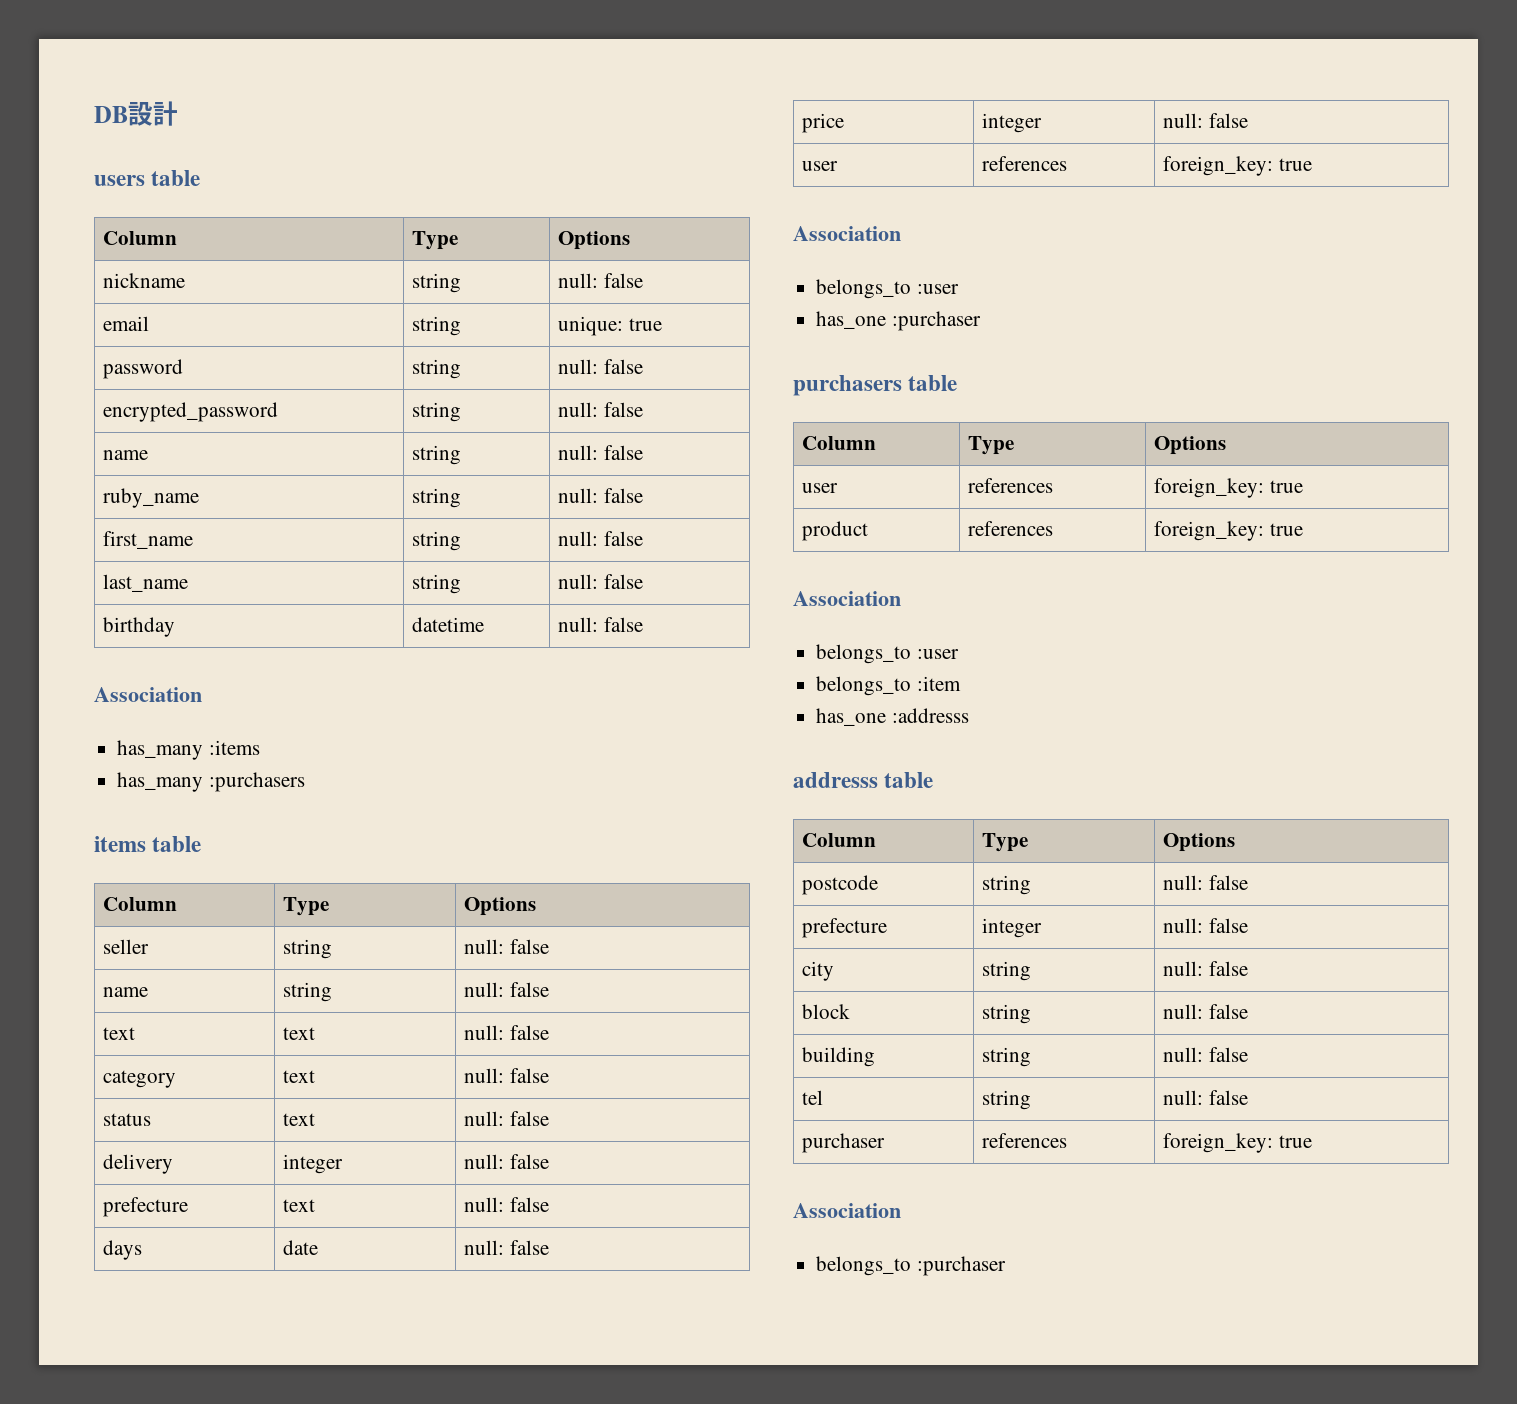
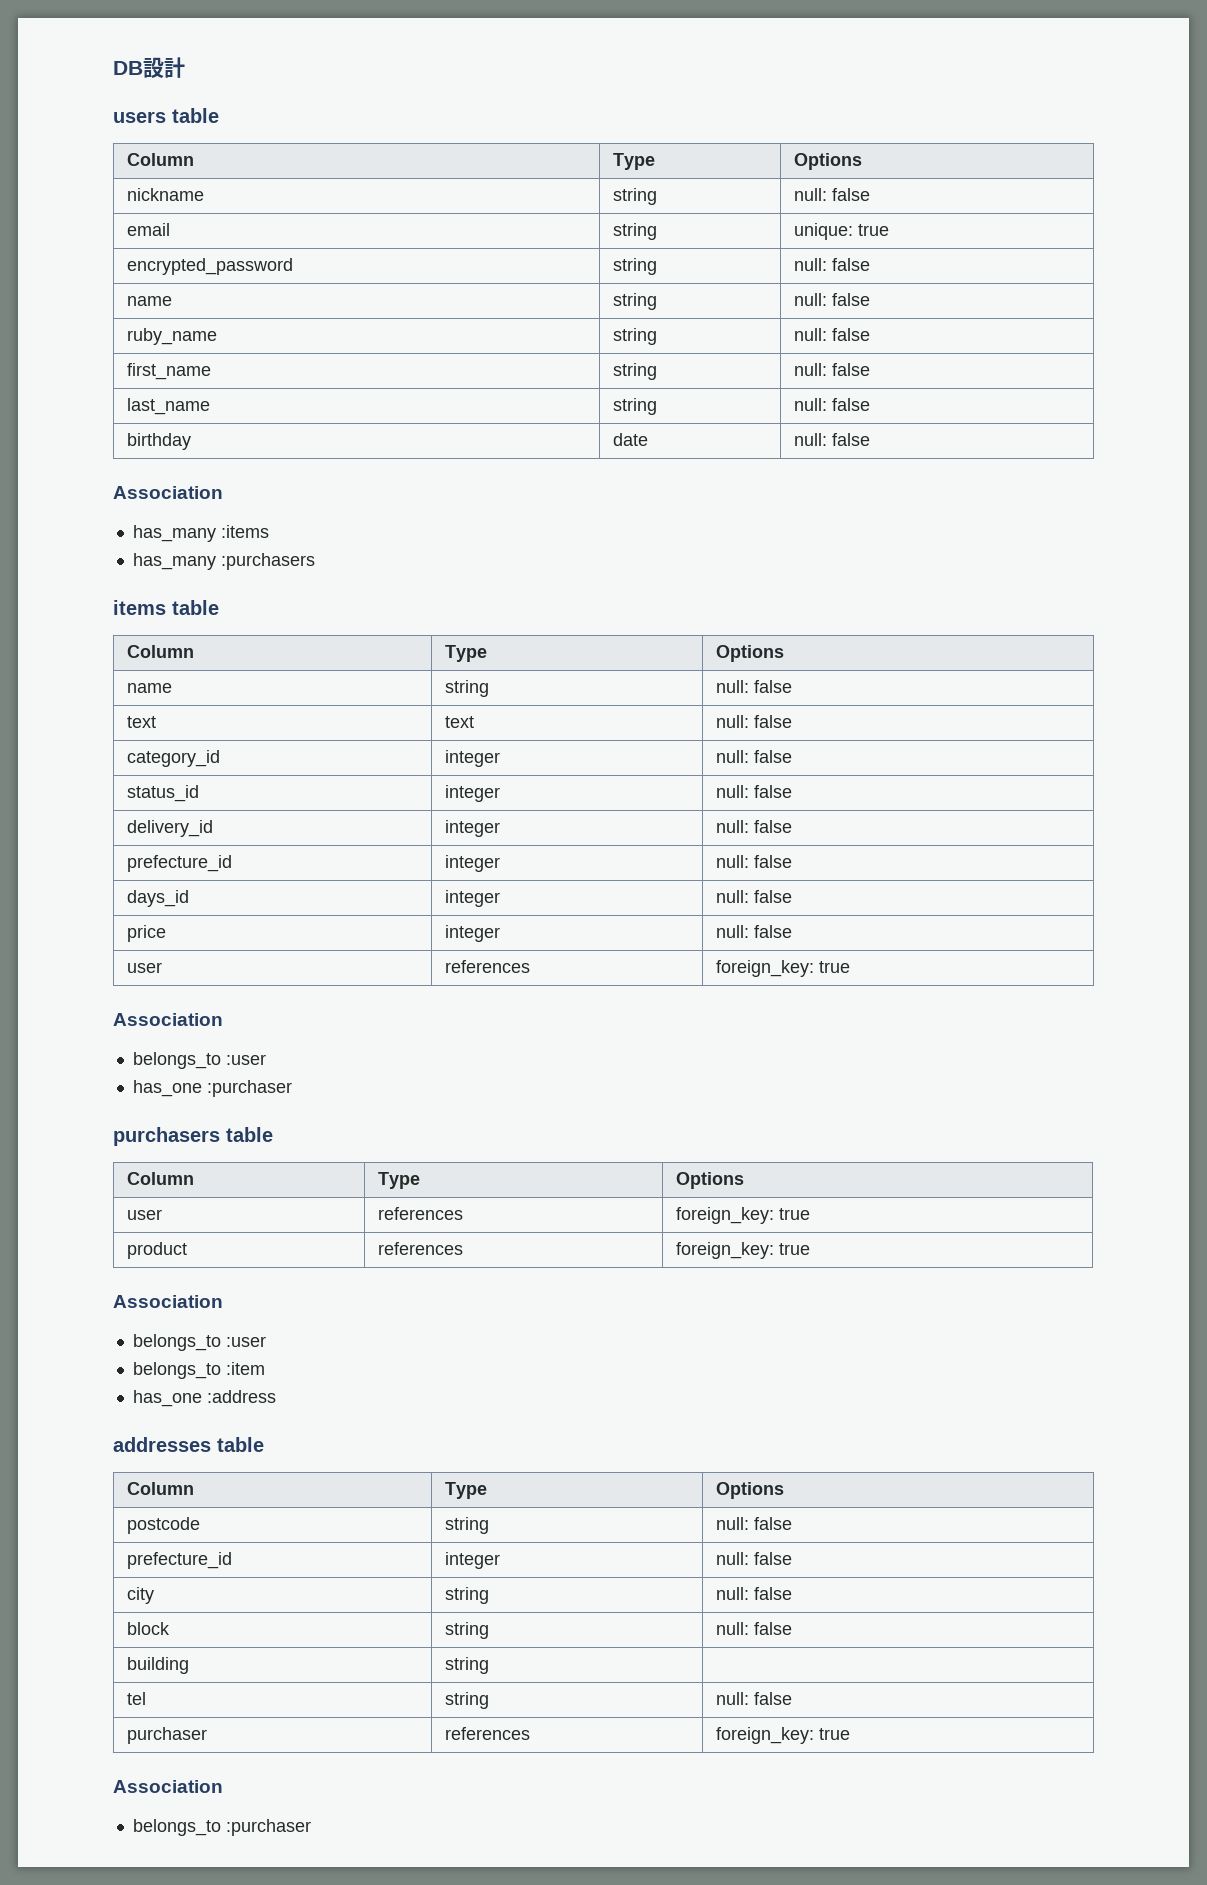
- password | string | null: false
- birthday | datetime | null: false
+ birthday | date | null: false
- seller | string | null: false
- category | text | null: false
- status | text | null: false
- delivery | integer | null: false
- prefecture | text | null: false
- days | date | null: false
+ category_id | integer | null: false
+ status_id | integer | null: false
+ delivery_id | integer | null: false
+ prefecture_id | integer | null: false
+ days_id | integer | null: false
- has_one :addresss
- addresss table
+ has_one :address
+ addresses table
  postcode | string | null: false
- prefecture | integer | null: false
+ prefecture_id | integer | null: false
- building | string | null: false
+ building | string |

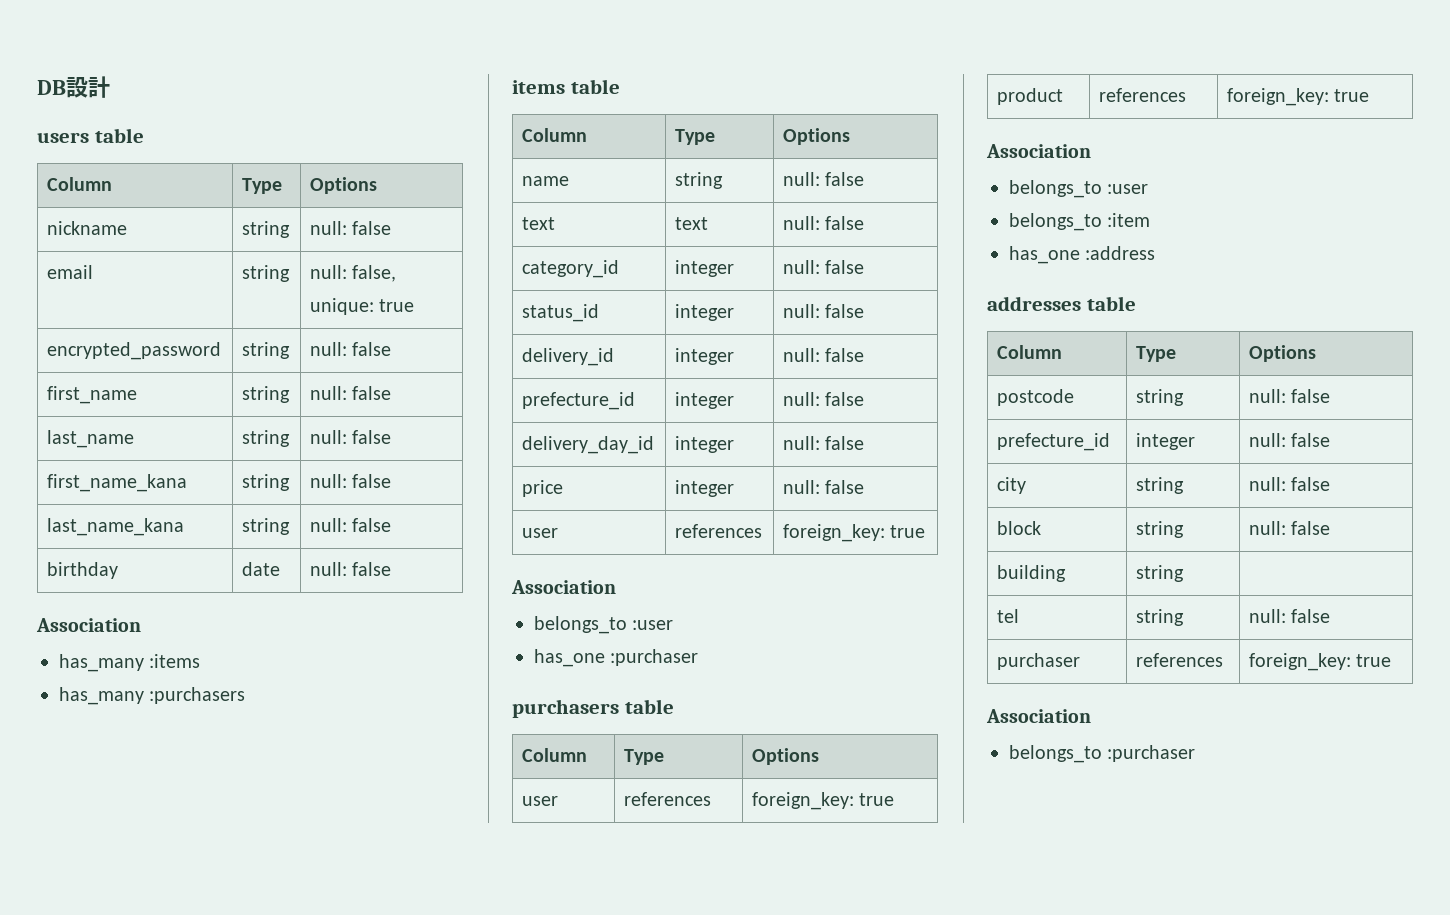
- email | string | unique: true
+ email | string | null: false, unique: true
  encrypted_password | string | null: false
- name | string | null: false
- ruby_name | string | null: false
+ first_name_kana | string | null: false
+ last_name_kana | string | null: false
- days_id | integer | null: false
+ delivery_day_id | integer | null: false

